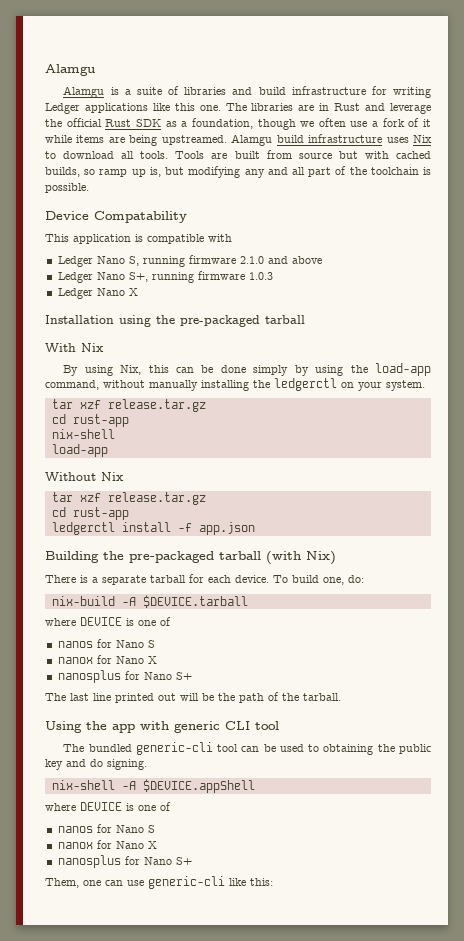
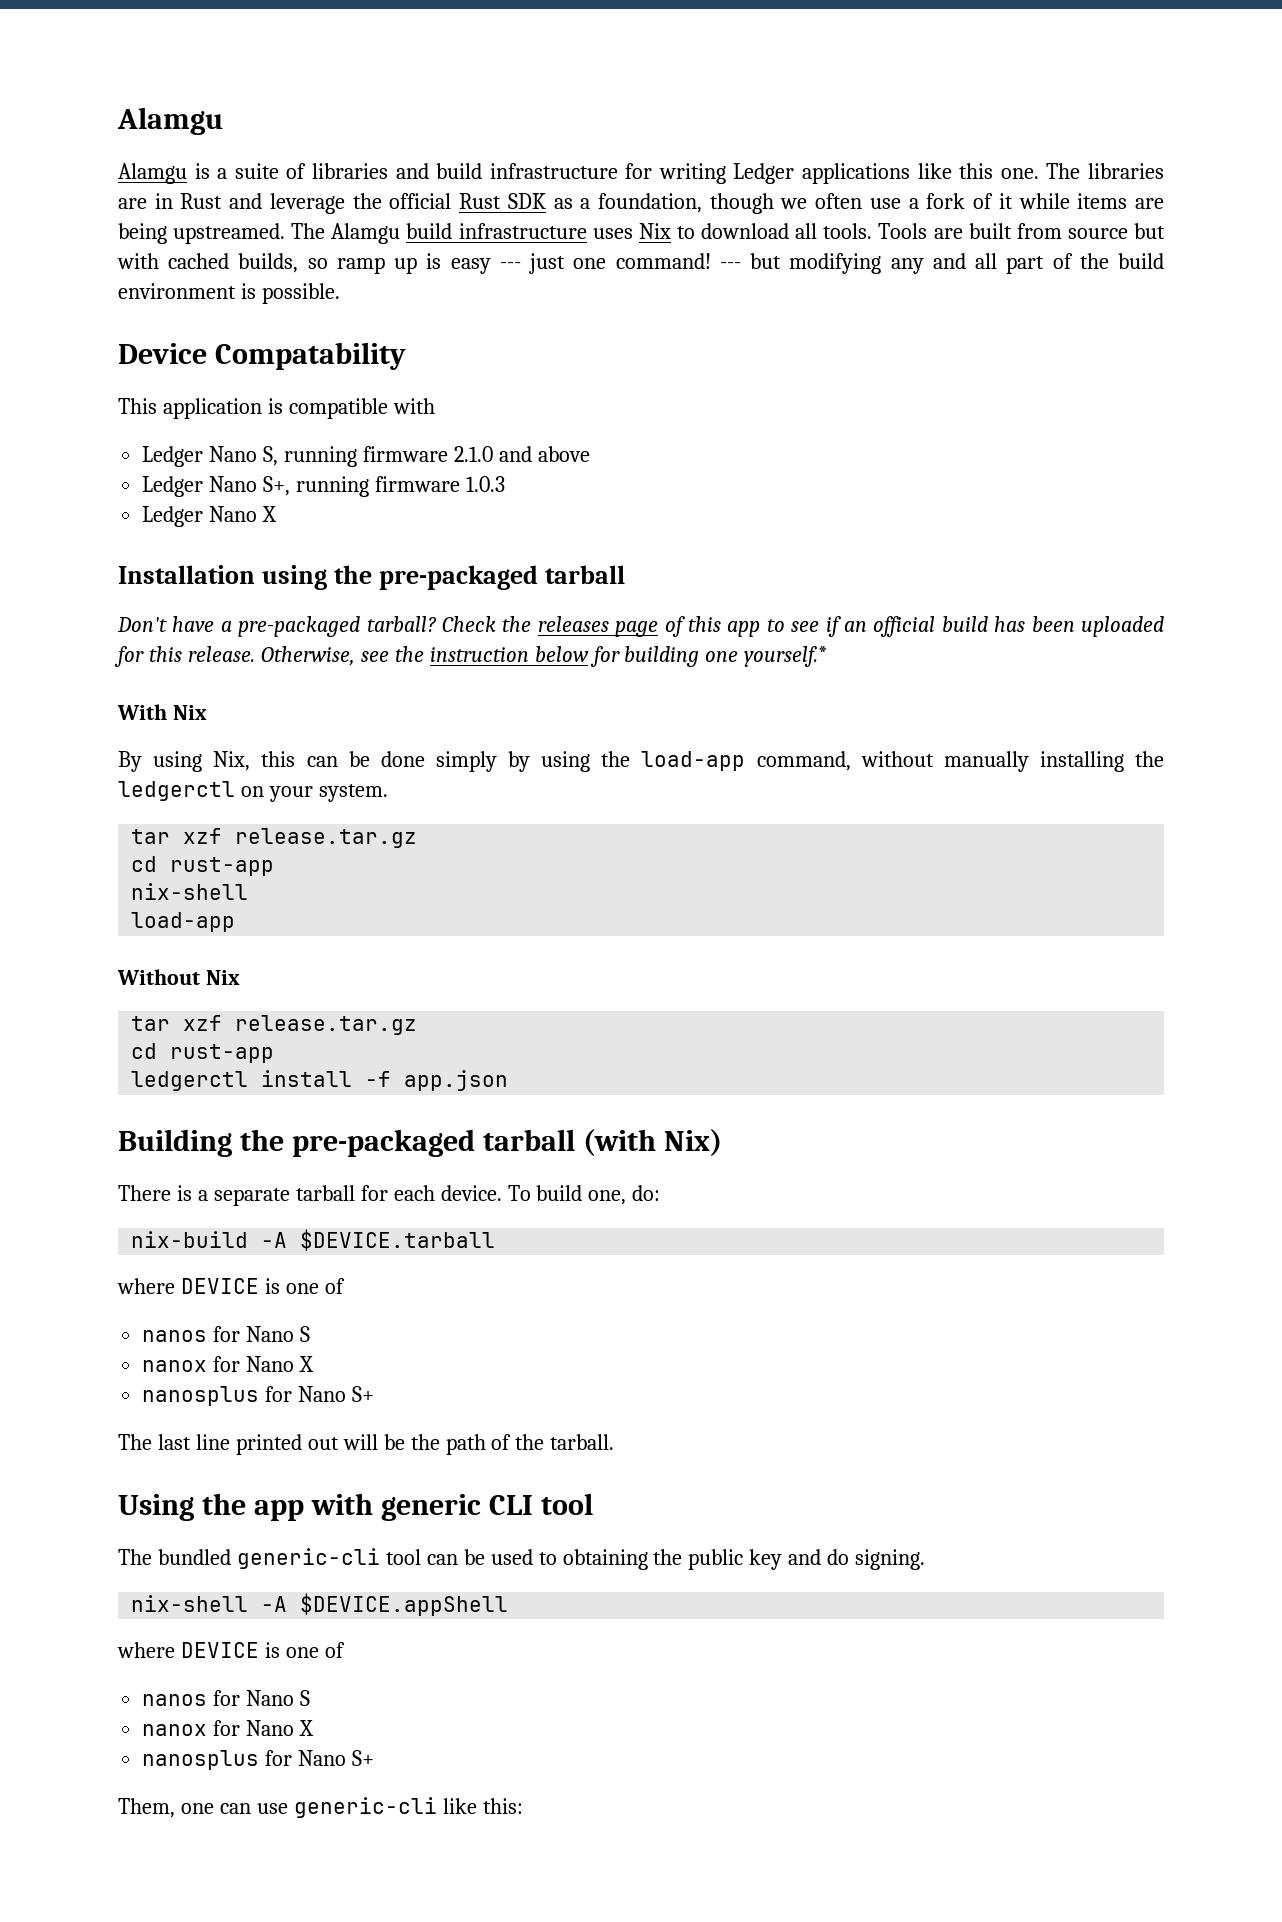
- Alamgu build infrastructure uses Nix to download all tools.
+ The Alamgu build infrastructure uses Nix to download all tools.
- Tools are built from source but with cached builds, so ramp up is, but modifying any and all part of the toolchain is possible.
+ Tools are built from source but with cached builds, so ramp up is easy --- just one command! --- but modifying any and all part of the build environment is possible.
+ Don't have a pre-packaged tarball? Check the releases page of this app to see if an official build has been uploaded for this release. Otherwise, see the instruction below for building one yourself.*

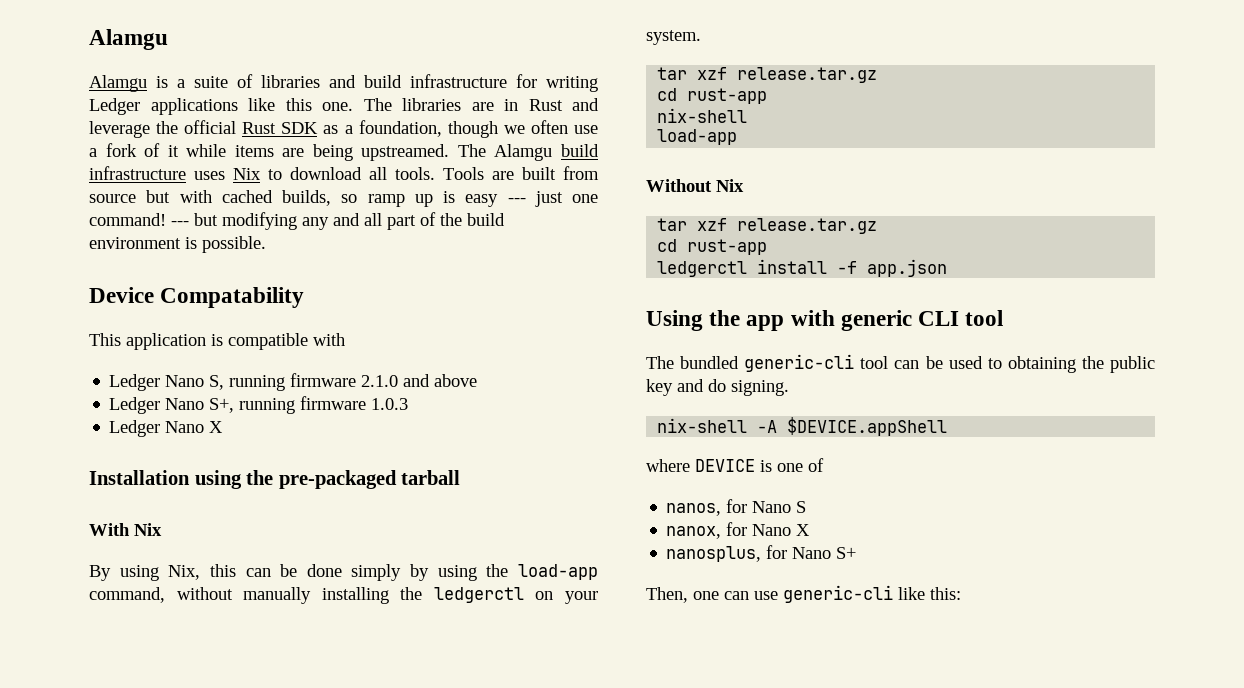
- Don't have a pre-packaged tarball? Check the releases page of this app to see if an official build has been uploaded for this release. Otherwise, see the instruction below for building one yourself.*
- Building the pre-packaged tarball (with Nix)
- There is a separate tarball for each device. To build one, do:
- nix-build -A $DEVICE.tarball
- where DEVICE is one of
- nanos for Nano S
- nanox for Nano X
- nanosplus for Nano S+
- The last line printed out will be the path of the tarball.
  nix-shell -A $DEVICE.appShell
  where DEVICE is one of
- nanos for Nano S
- nanox for Nano X
- nanosplus for Nano S+
- Them, one can use generic-cli like this:
+ nanos, for Nano S
+ nanox, for Nano X
+ nanosplus, for Nano S+
+ Then, one can use generic-cli like this:

